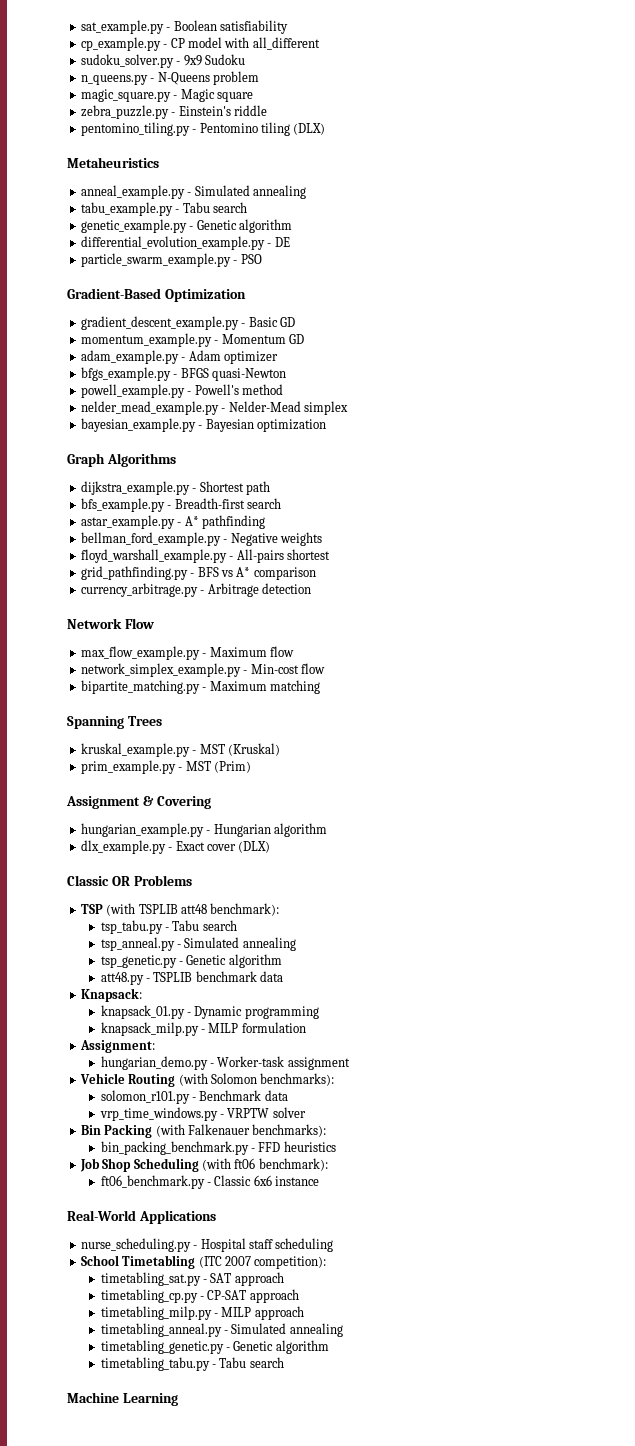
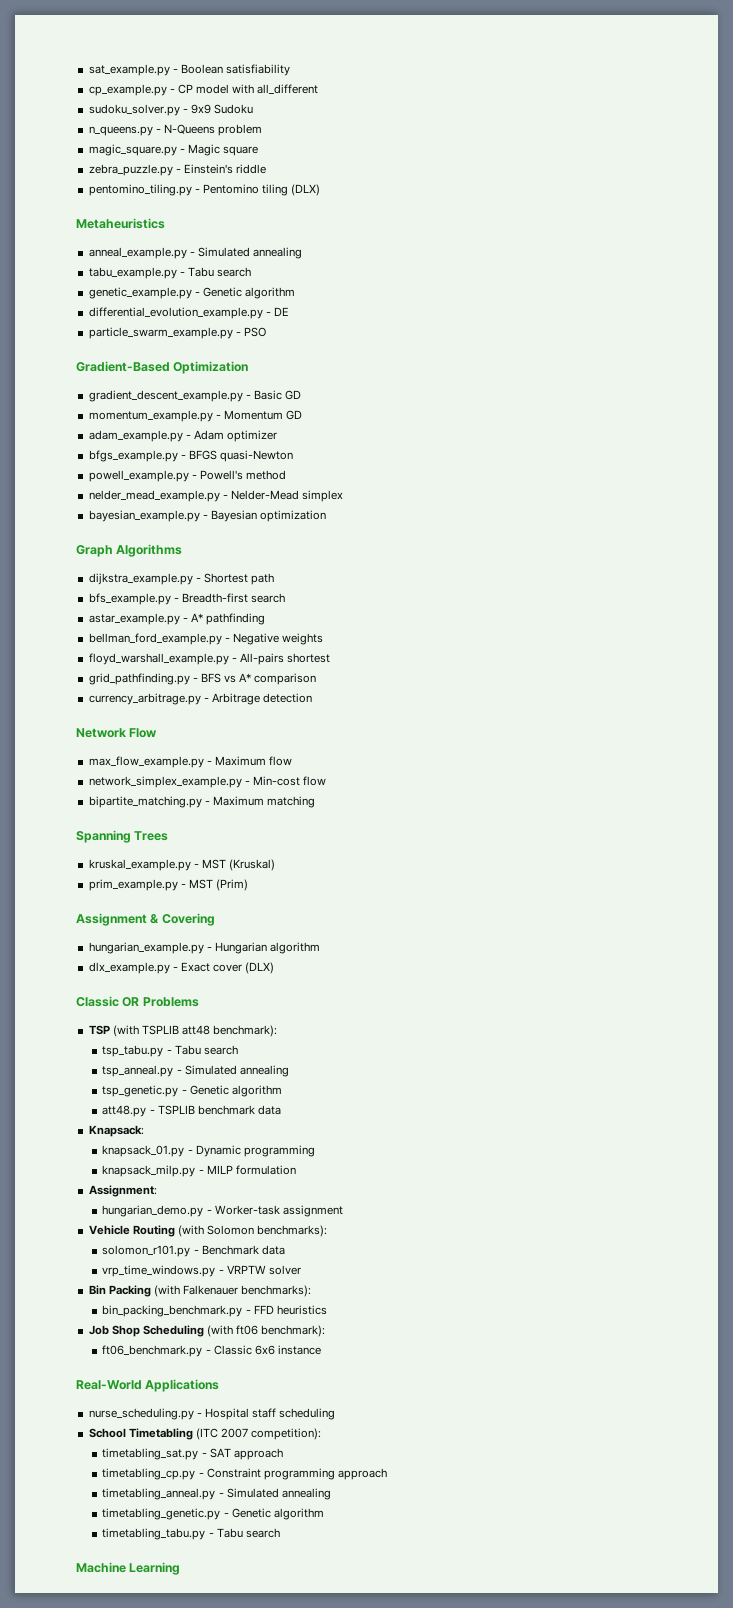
- timetabling_cp.py - CP-SAT approach
- timetabling_milp.py - MILP approach
+ timetabling_cp.py - Constraint programming approach

